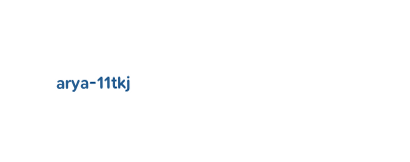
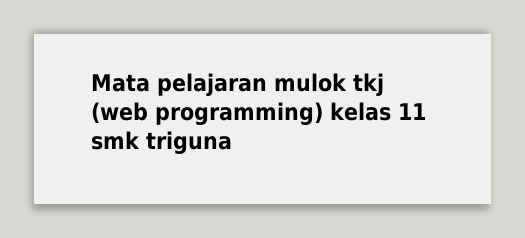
- arya-11tkj
+ Mata pelajaran mulok tkj (web programming) kelas 11 smk triguna

